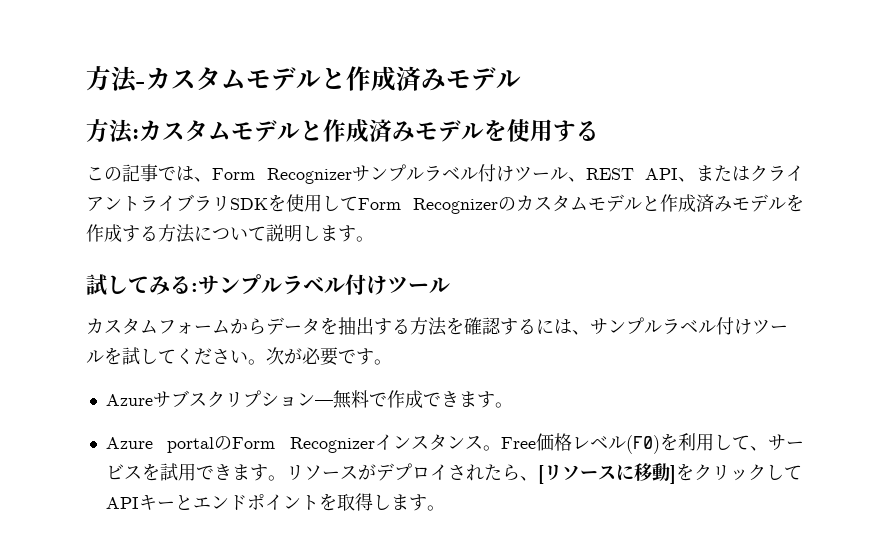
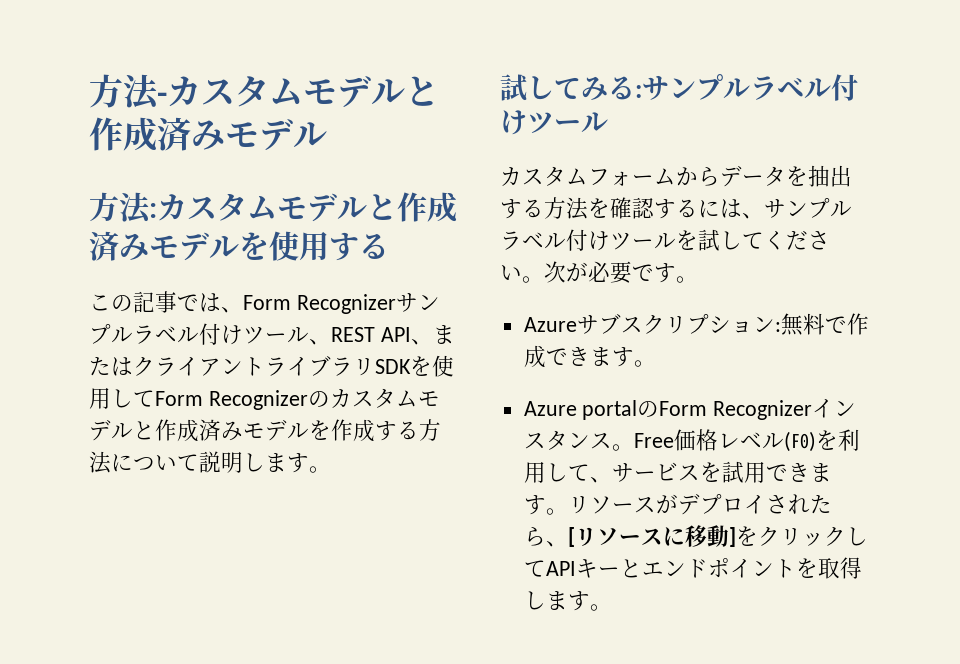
- Azureサブスクリプション—無料で作成できます。
+ Azureサブスクリプション:無料で作成できます。

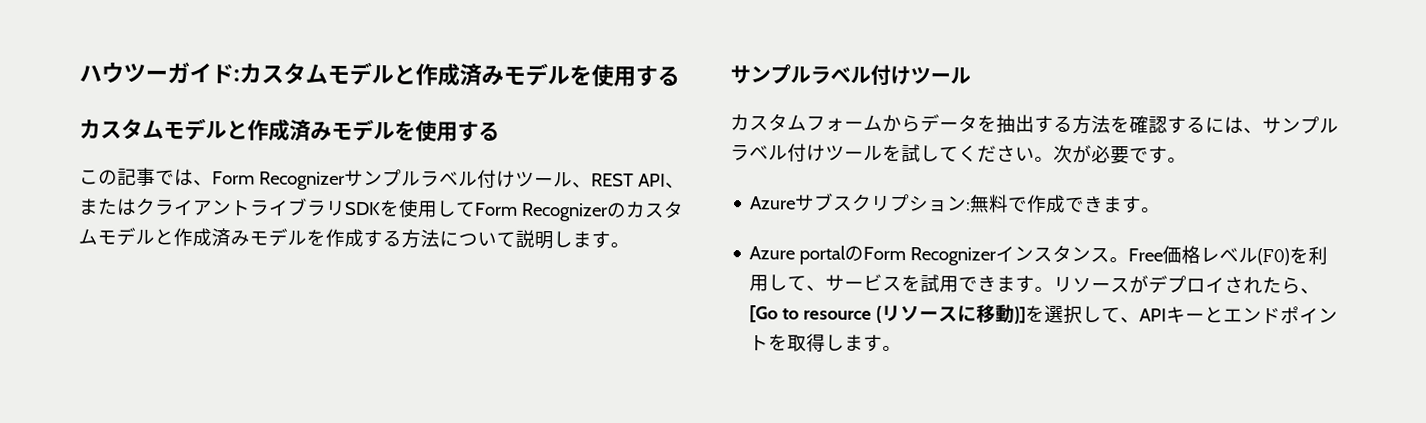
- 方法-カスタムモデルと作成済みモデル
- 方法:カスタムモデルと作成済みモデルを使用する
+ ハウツーガイド:カスタムモデルと作成済みモデルを使用する
+ カスタムモデルと作成済みモデルを使用する
  この記事では、Form Recognizerサンプルラベル付けツール、REST API、またはクライアントライブラリSDKを使用してForm Recognizerのカスタムモデルと作成済みモデルを作成する方法について説明します。
- 試してみる:サンプルラベル付けツール
+ サンプルラベル付けツール
- リソースがデプロイされたら、[リソースに移動]をクリックしてAPIキーとエンドポイントを取得します。
+ リソースがデプロイされたら、[Go to resource (リソースに移動)]を選択して、APIキーとエンドポイントを取得します。

